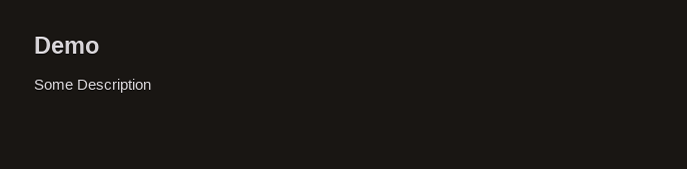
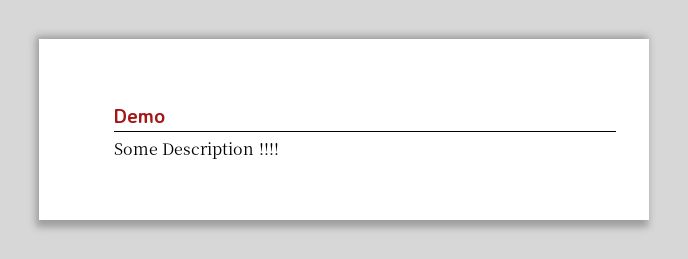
- Some Description
+ Some Description !!!!

